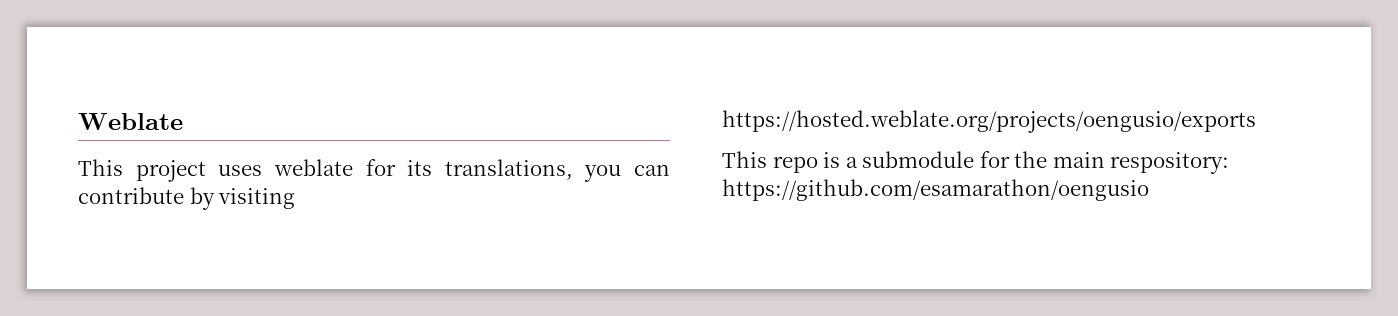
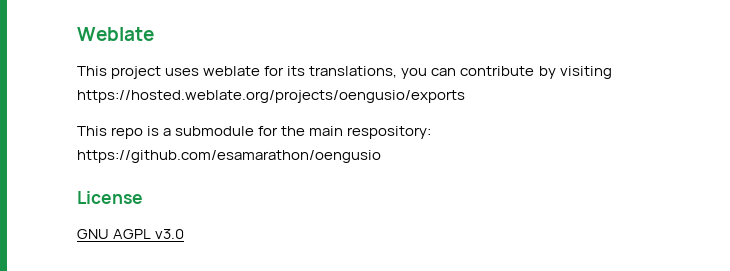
+ License
+ GNU AGPL v3.0

